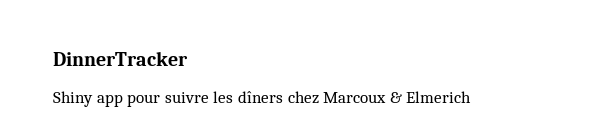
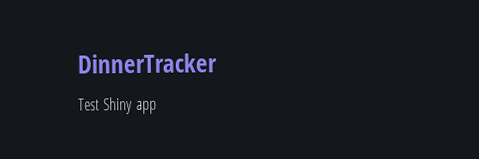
- Shiny app pour suivre les dîners chez Marcoux & Elmerich
+ Test Shiny app

